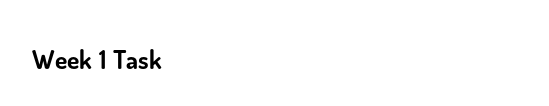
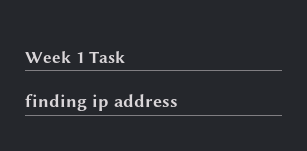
+ finding ip address

